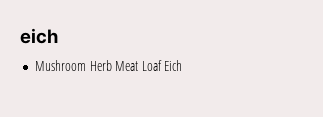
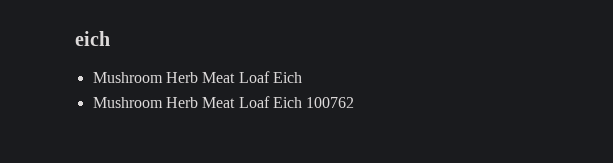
+ Mushroom Herb Meat Loaf Eich 100762

